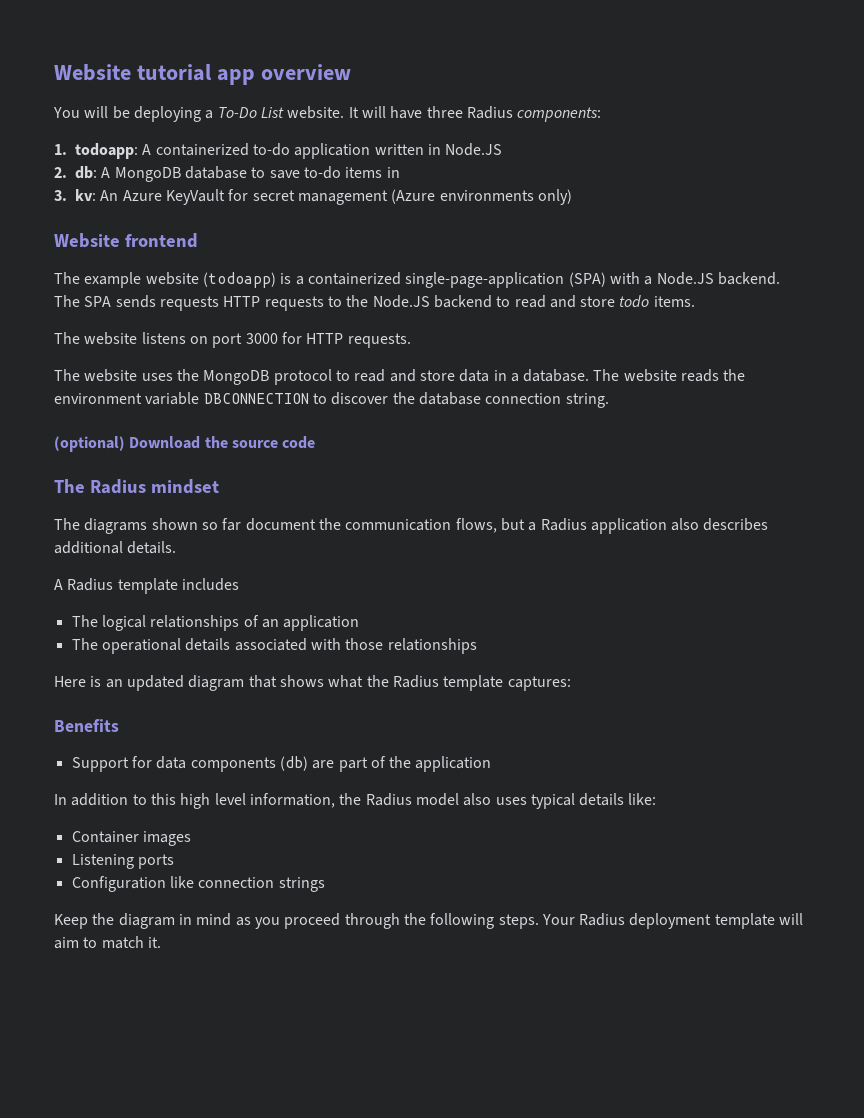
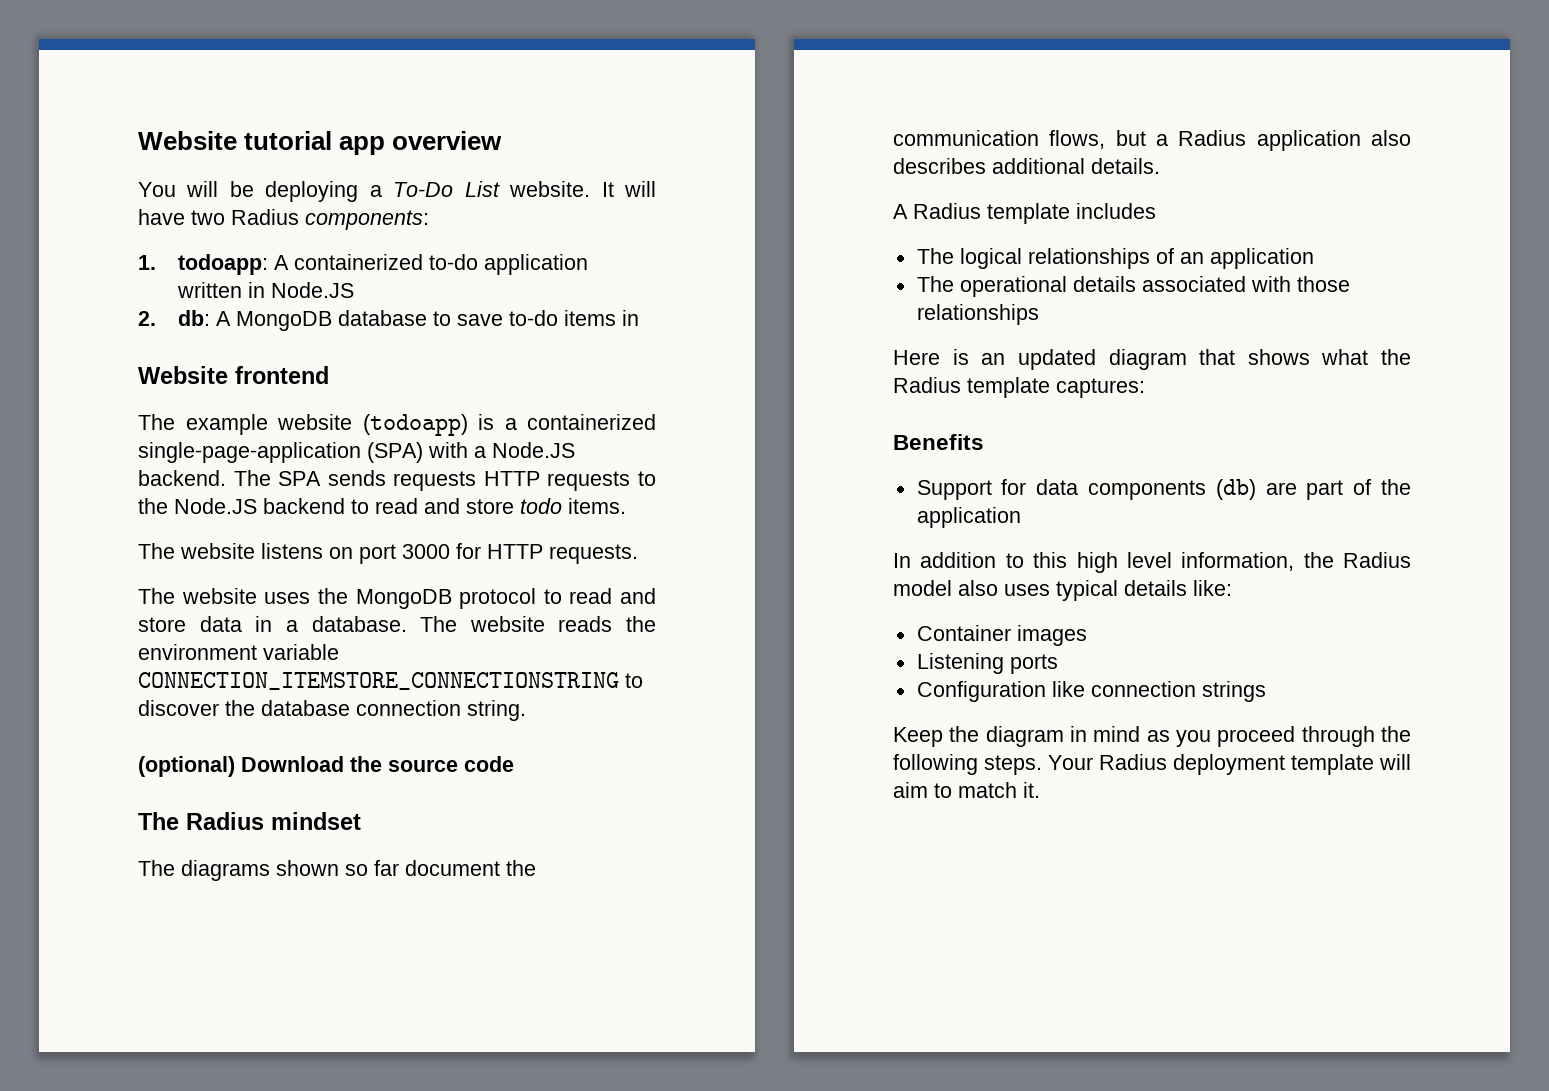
- It will have three Radius components:
+ It will have two Radius components:
- 3. kv: An Azure KeyVault for secret management (Azure environments only)
- The website reads the environment variable DBCONNECTION to discover the database connection string.
+ The website reads the environment variable CONNECTION_ITEMSTORE_CONNECTIONSTRING to discover the database connection string.

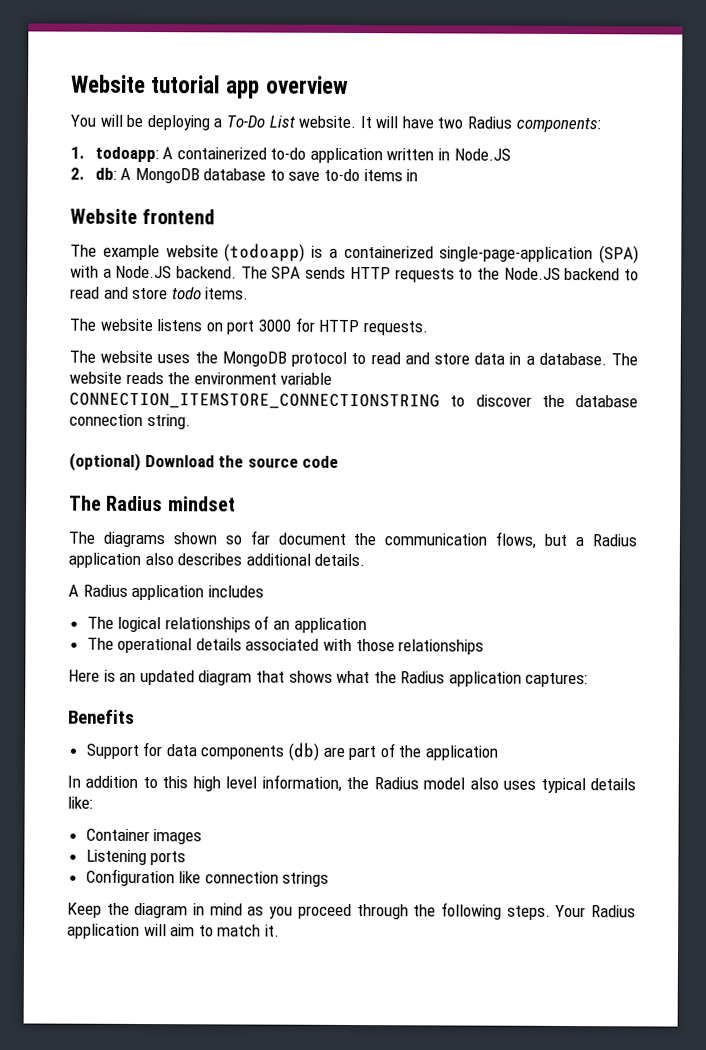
- The SPA sends requests HTTP requests to the Node.JS backend to read and store todo items.
+ The SPA sends HTTP requests to the Node.JS backend to read and store todo items.
- A Radius template includes
+ A Radius application includes
- Here is an updated diagram that shows what the Radius template captures:
+ Here is an updated diagram that shows what the Radius application captures:
- Your Radius deployment template will aim to match it.
+ Your Radius application will aim to match it.

